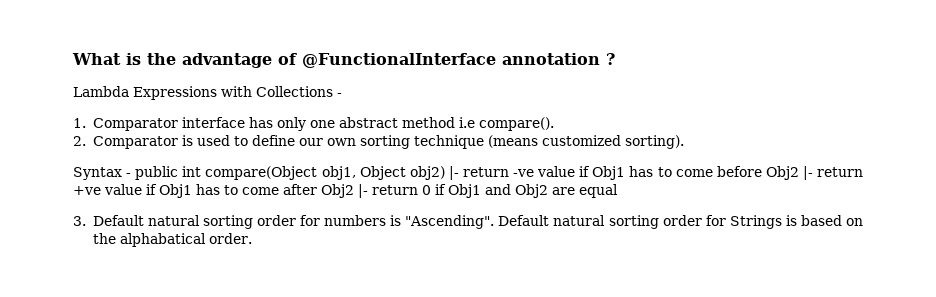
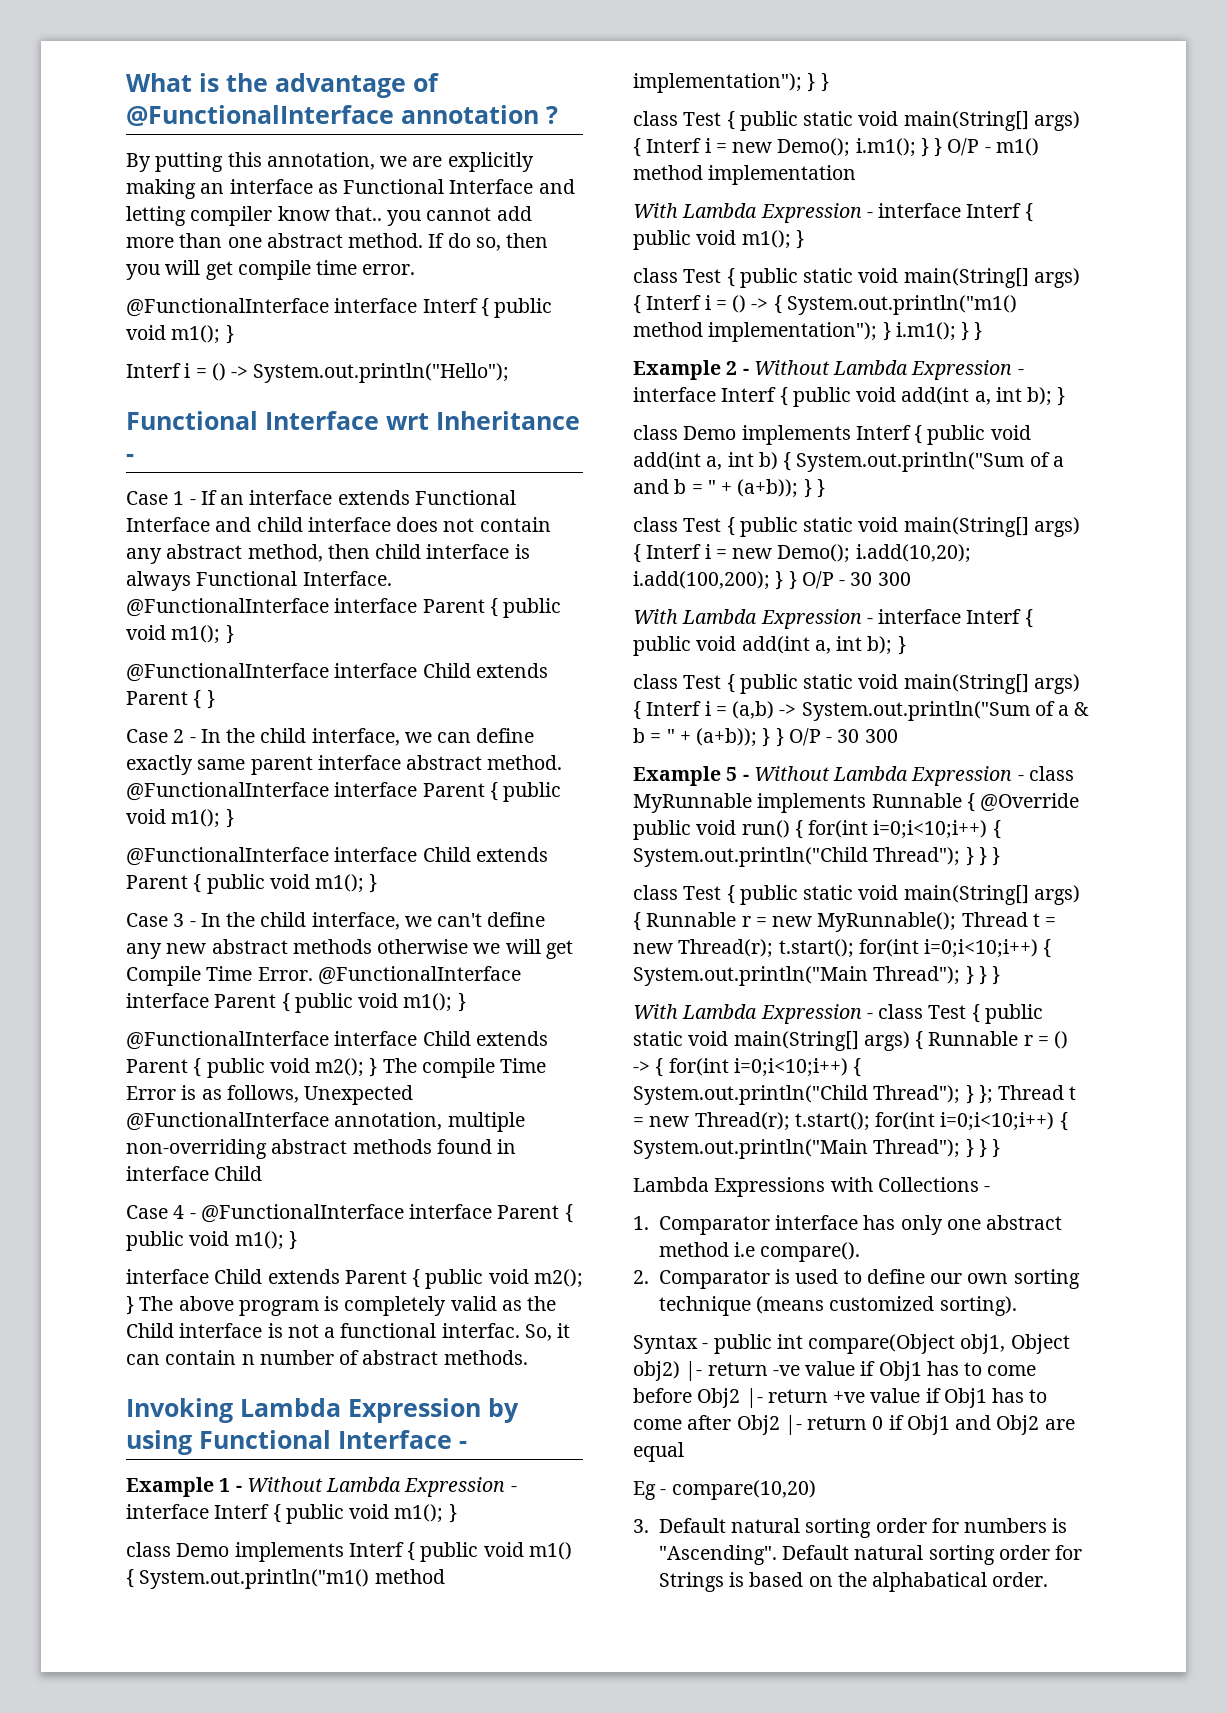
+ By putting this annotation, we are explicitly making an interface as Functional Interface and letting compiler know that.. you cannot add more than one abstract method. If do so, then you will get compile time error.
+ @FunctionalInterface interface Interf { public void m1(); }
+ Interf i = () -> System.out.println("Hello");
+ Functional Interface wrt Inheritance -
+ Case 1 - If an interface extends Functional Interface and child interface does not contain any abstract method, then child interface is always Functional Interface. @FunctionalInterface interface Parent { public void m1(); }
+ @FunctionalInterface interface Child extends Parent { }
+ Case 2 - In the child interface, we can define exactly same parent interface abstract method. @FunctionalInterface interface Parent { public void m1(); }
+ @FunctionalInterface interface Child extends Parent { public void m1(); }
+ Case 3 - In the child interface, we can't define any new abstract methods otherwise we will get Compile Time Error. @FunctionalInterface interface Parent { public void m1(); }
+ @FunctionalInterface interface Child extends Parent { public void m2(); } The compile Time Error is as follows, Unexpected @FunctionalInterface annotation, multiple non-overriding abstract methods found in interface Child
+ Case 4 - @FunctionalInterface interface Parent { public void m1(); }
+ interface Child extends Parent { public void m2(); } The above program is completely valid as the Child interface is not a functional interfac. So, it can contain n number of abstract methods.
+ Invoking Lambda Expression by using Functional Interface -
+ Example 1 - Without Lambda Expression - interface Interf { public void m1(); }
+ class Demo implements Interf { public void m1() { System.out.println("m1() method implementation"); } }
+ class Test { public static void main(String[] args) { Interf i = new Demo(); i.m1(); } } O/P - m1() method implementation
+ With Lambda Expression - interface Interf { public void m1(); }
+ class Test { public static void main(String[] args) { Interf i = () -> { System.out.println("m1() method implementation"); } i.m1(); } }
+ Example 2 - Without Lambda Expression - interface Interf { public void add(int a, int b); }
+ class Demo implements Interf { public void add(int a, int b) { System.out.println("Sum of a and b = " + (a+b)); } }
+ class Test { public static void main(String[] args) { Interf i = new Demo(); i.add(10,20); i.add(100,200); } } O/P - 30 300
+ With Lambda Expression - interface Interf { public void add(int a, int b); }
+ class Test { public static void main(String[] args) { Interf i = (a,b) -> System.out.println("Sum of a & b = " + (a+b)); } } O/P - 30 300
+ Example 5 - Without Lambda Expression - class MyRunnable implements Runnable { @Override public void run() { for(int i=0;i<10;i++) { System.out.println("Child Thread"); } } }
+ class Test { public static void main(String[] args) { Runnable r = new MyRunnable(); Thread t = new Thread(r); t.start(); for(int i=0;i<10;i++) { System.out.println("Main Thread"); } } }
+ With Lambda Expression - class Test { public static void main(String[] args) { Runnable r = () -> { for(int i=0;i<10;i++) { System.out.println("Child Thread"); } }; Thread t = new Thread(r); t.start(); for(int i=0;i<10;i++) { System.out.println("Main Thread"); } } }
+ Eg - compare(10,20)

